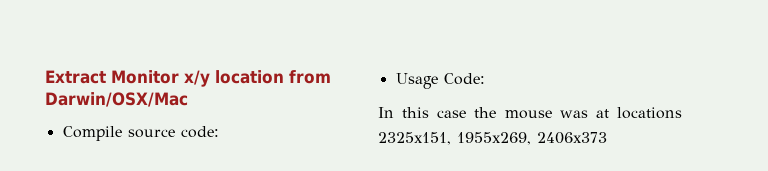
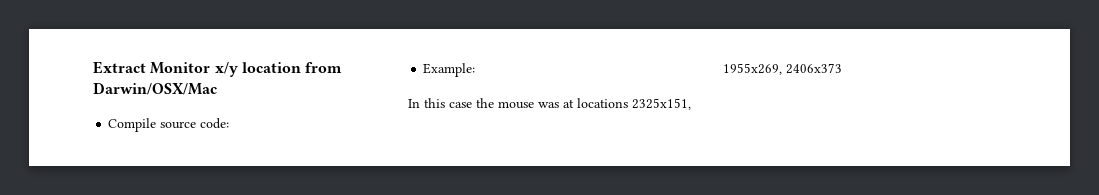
- Usage Code:
+ Example:

